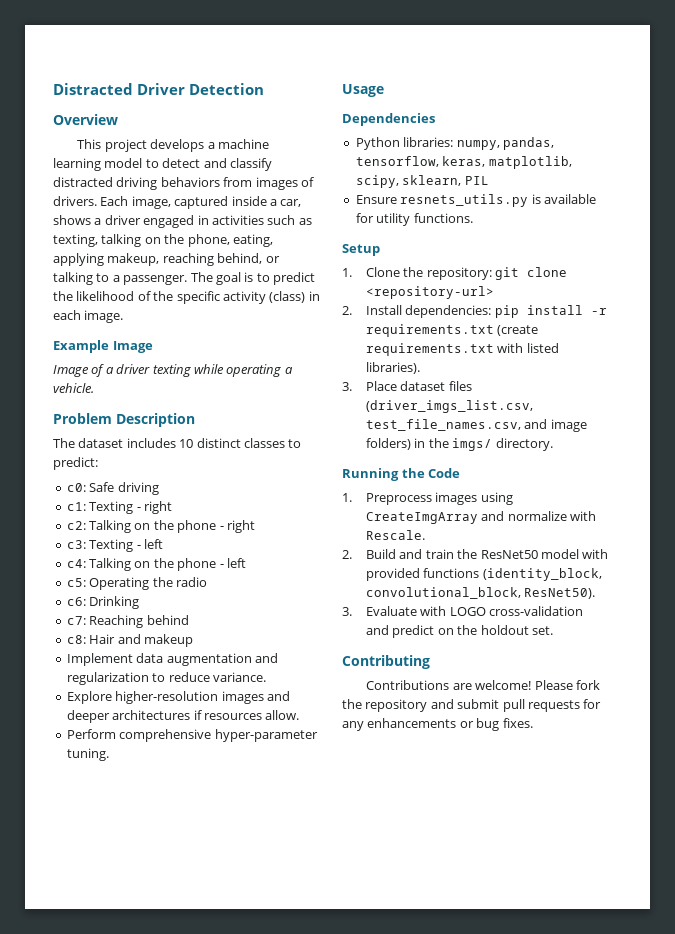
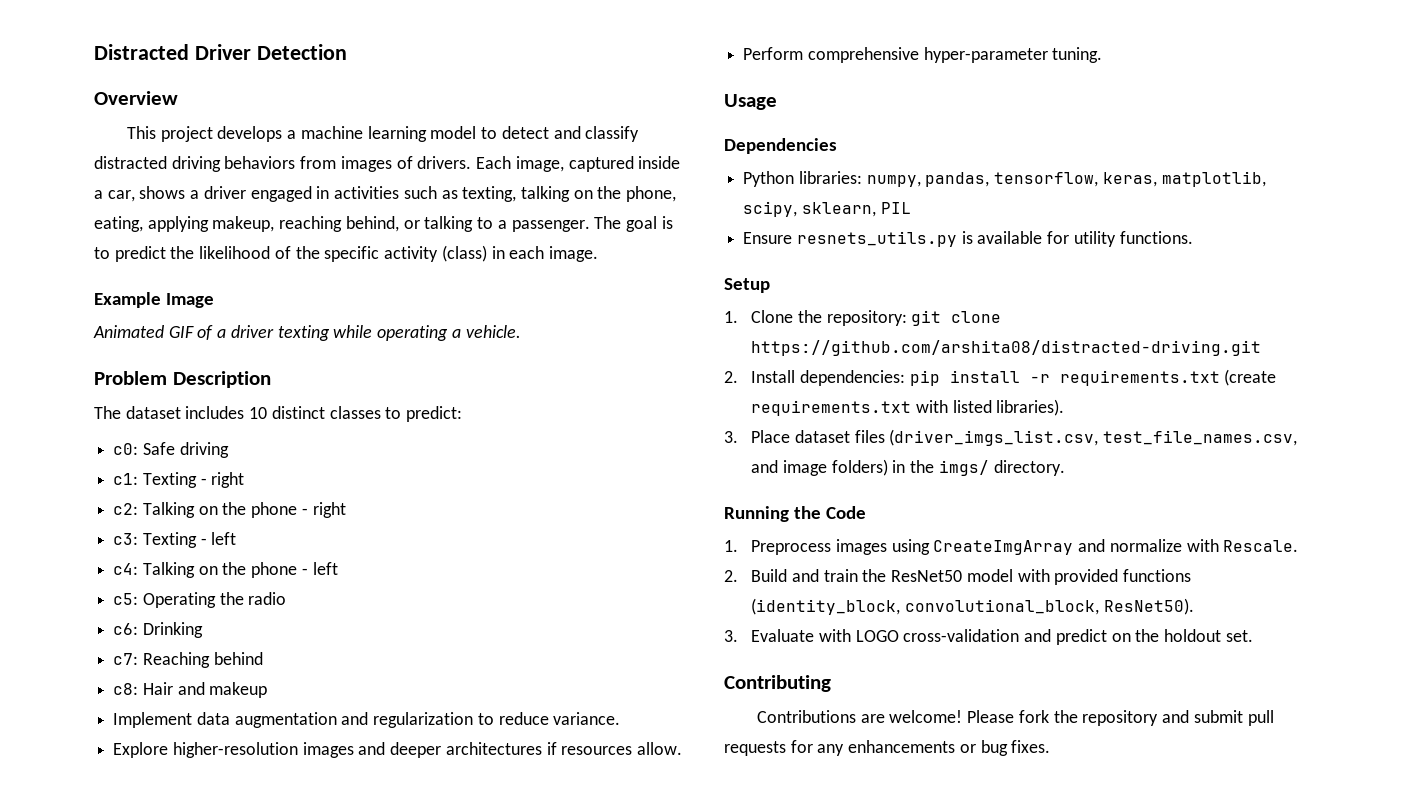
- Image of a driver texting while operating a vehicle.
+ Animated GIF of a driver texting while operating a vehicle.
- 1. Clone the repository: git clone <repository-url>
+ 1. Clone the repository: git clone https://github.com/arshita08/distracted-driving.git

